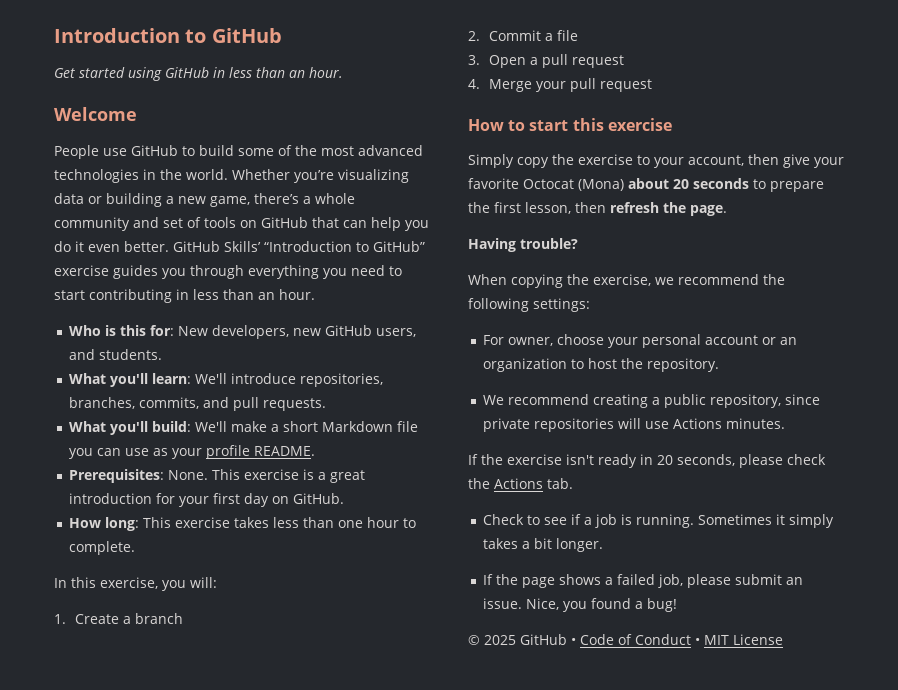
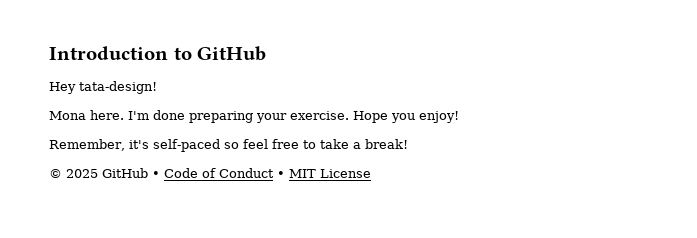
- Get started using GitHub in less than an hour.
- Welcome
- People use GitHub to build some of the most advanced technologies in the world. Whether you’re visualizing data or building a new game, there’s a whole community and set of tools on GitHub that can help you do it even better. GitHub Skills’ “Introduction to GitHub” exercise guides you through everything you need to start contributing in less than an hour.
- Who is this for: New developers, new GitHub users, and students.
- What you'll learn: We'll introduce repositories, branches, commits, and pull requests.
- What you'll build: We'll make a short Markdown file you can use as your profile README.
- Prerequisites: None. This exercise is a great introduction for your first day on GitHub.
- How long: This exercise takes less than one hour to complete.
- In this exercise, you will:
- 1. Create a branch
- 2. Commit a file
- 3. Open a pull request
- 4. Merge your pull request
- How to start this exercise
- Simply copy the exercise to your account, then give your favorite Octocat (Mona) about 20 seconds to prepare the first lesson, then refresh the page.
- Having trouble?
- When copying the exercise, we recommend the following settings:
- For owner, choose your personal account or an organization to host the repository.
- We recommend creating a public repository, since private repositories will use Actions minutes.
- If the exercise isn't ready in 20 seconds, please check the Actions tab.
- Check to see if a job is running. Sometimes it simply takes a bit longer.
- If the page shows a failed job, please submit an issue. Nice, you found a bug!
+ Hey tata-design!
+ Mona here. I'm done preparing your exercise. Hope you enjoy!
+ Remember, it's self-paced so feel free to take a break!

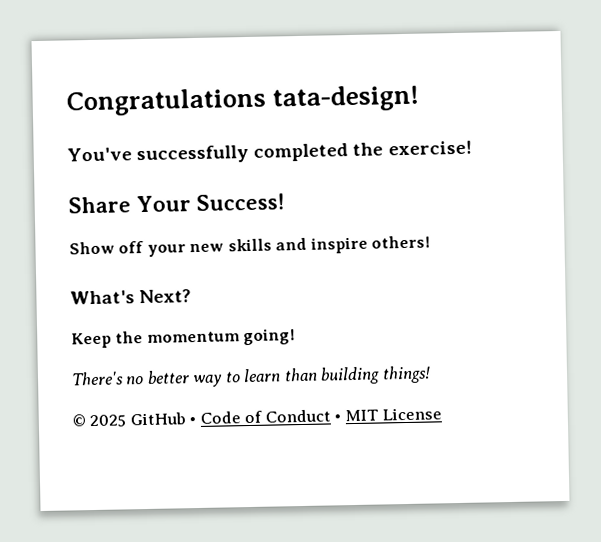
- Introduction to GitHub
- Hey tata-design!
- Mona here. I'm done preparing your exercise. Hope you enjoy!
- Remember, it's self-paced so feel free to take a break!
+ Congratulations tata-design!
+ You've successfully completed the exercise!
+ Share Your Success!
+ Show off your new skills and inspire others!
+ What's Next?
+ Keep the momentum going!
+ There's no better way to learn than building things!

